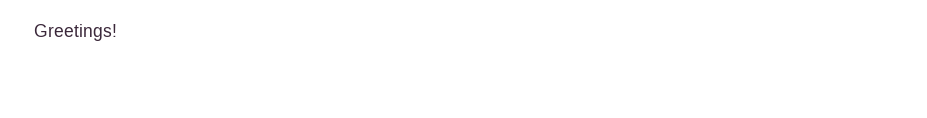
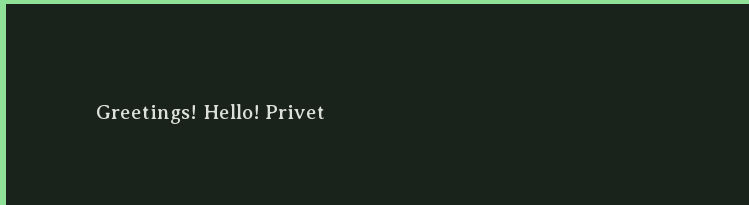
+ Hello! Privet

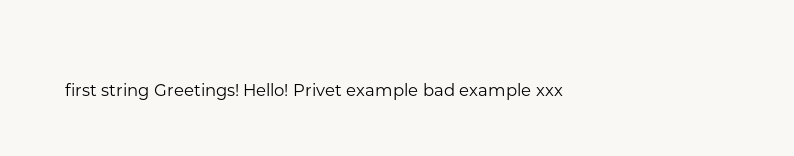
- Greetings!
+ first string Greetings!
- Privet
+ Privet example bad example xxx

